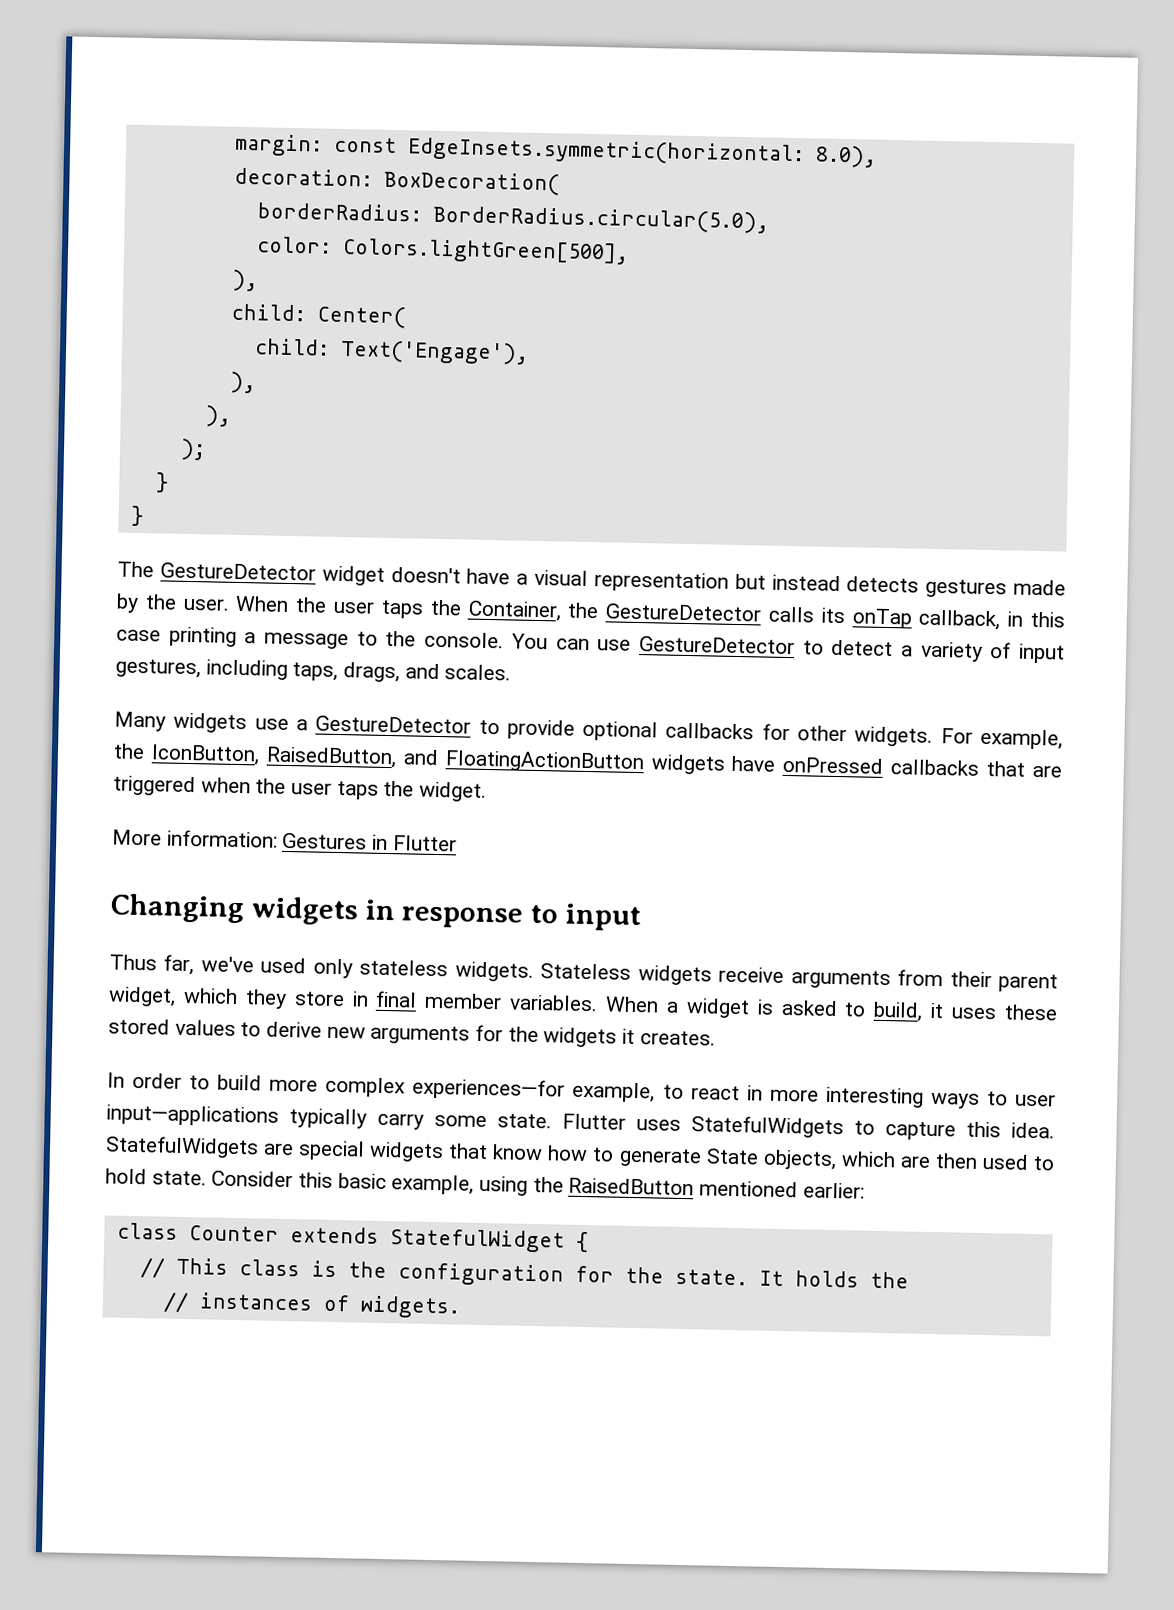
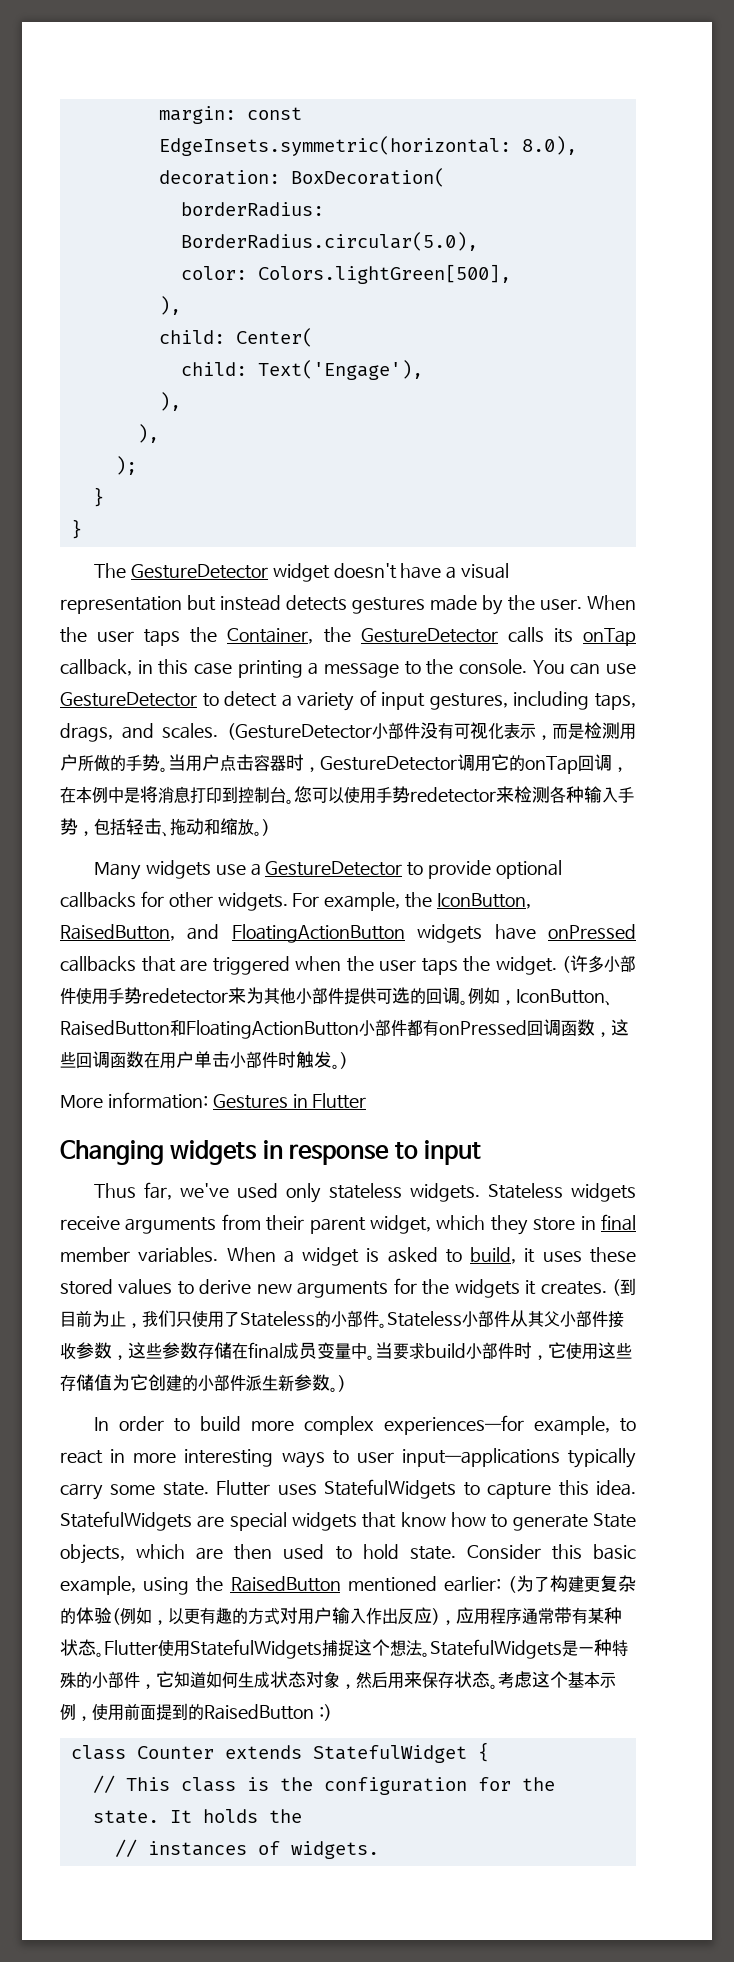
+ (GestureDetector小部件没有可视化表示，而是检测用户所做的手势。当用户点击容器时，GestureDetector调用它的onTap回调，在本例中是将消息打印到控制台。您可以使用手势redetector来检测各种输入手势，包括轻击、拖动和缩放。)
+ (许多小部件使用手势redetector来为其他小部件提供可选的回调。例如，IconButton、RaisedButton和FloatingActionButton小部件都有onPressed回调函数，这些回调函数在用户单击小部件时触发。)
+ (到目前为止，我们只使用了Stateless的小部件。Stateless小部件从其父小部件接收参数，这些参数存储在final成员变量中。当要求build小部件时，它使用这些存储值为它创建的小部件派生新参数。)
- Consider this basic example, using the RaisedButton mentioned earlier:
+ Consider this basic example, using the RaisedButton mentioned earlier: (为了构建更复杂的体验(例如，以更有趣的方式对用户输入作出反应)，应用程序通常带有某种状态。Flutter使用StatefulWidgets捕捉这个想法。StatefulWidgets是一种特殊的小部件，它知道如何生成状态对象，然后用来保存状态。考虑这个基本示例，使用前面提到的RaisedButton :)

